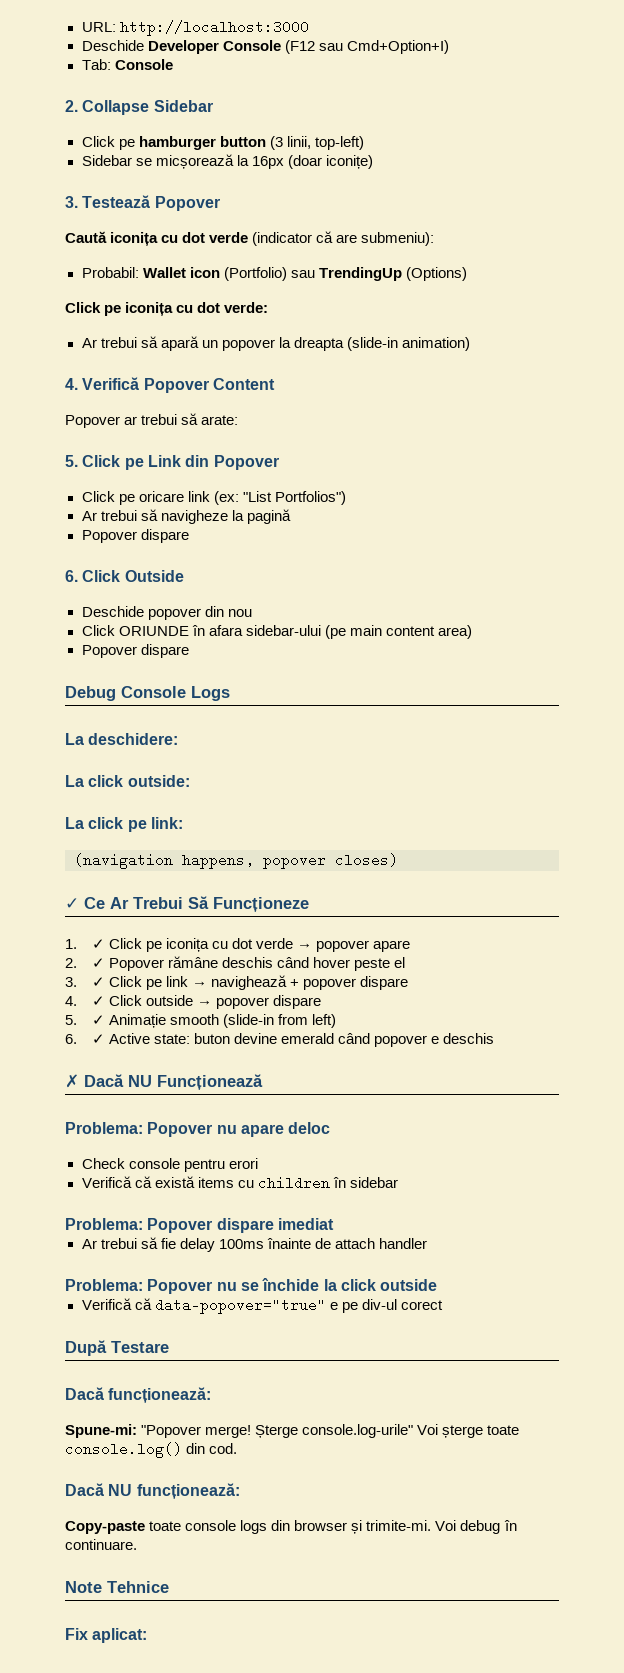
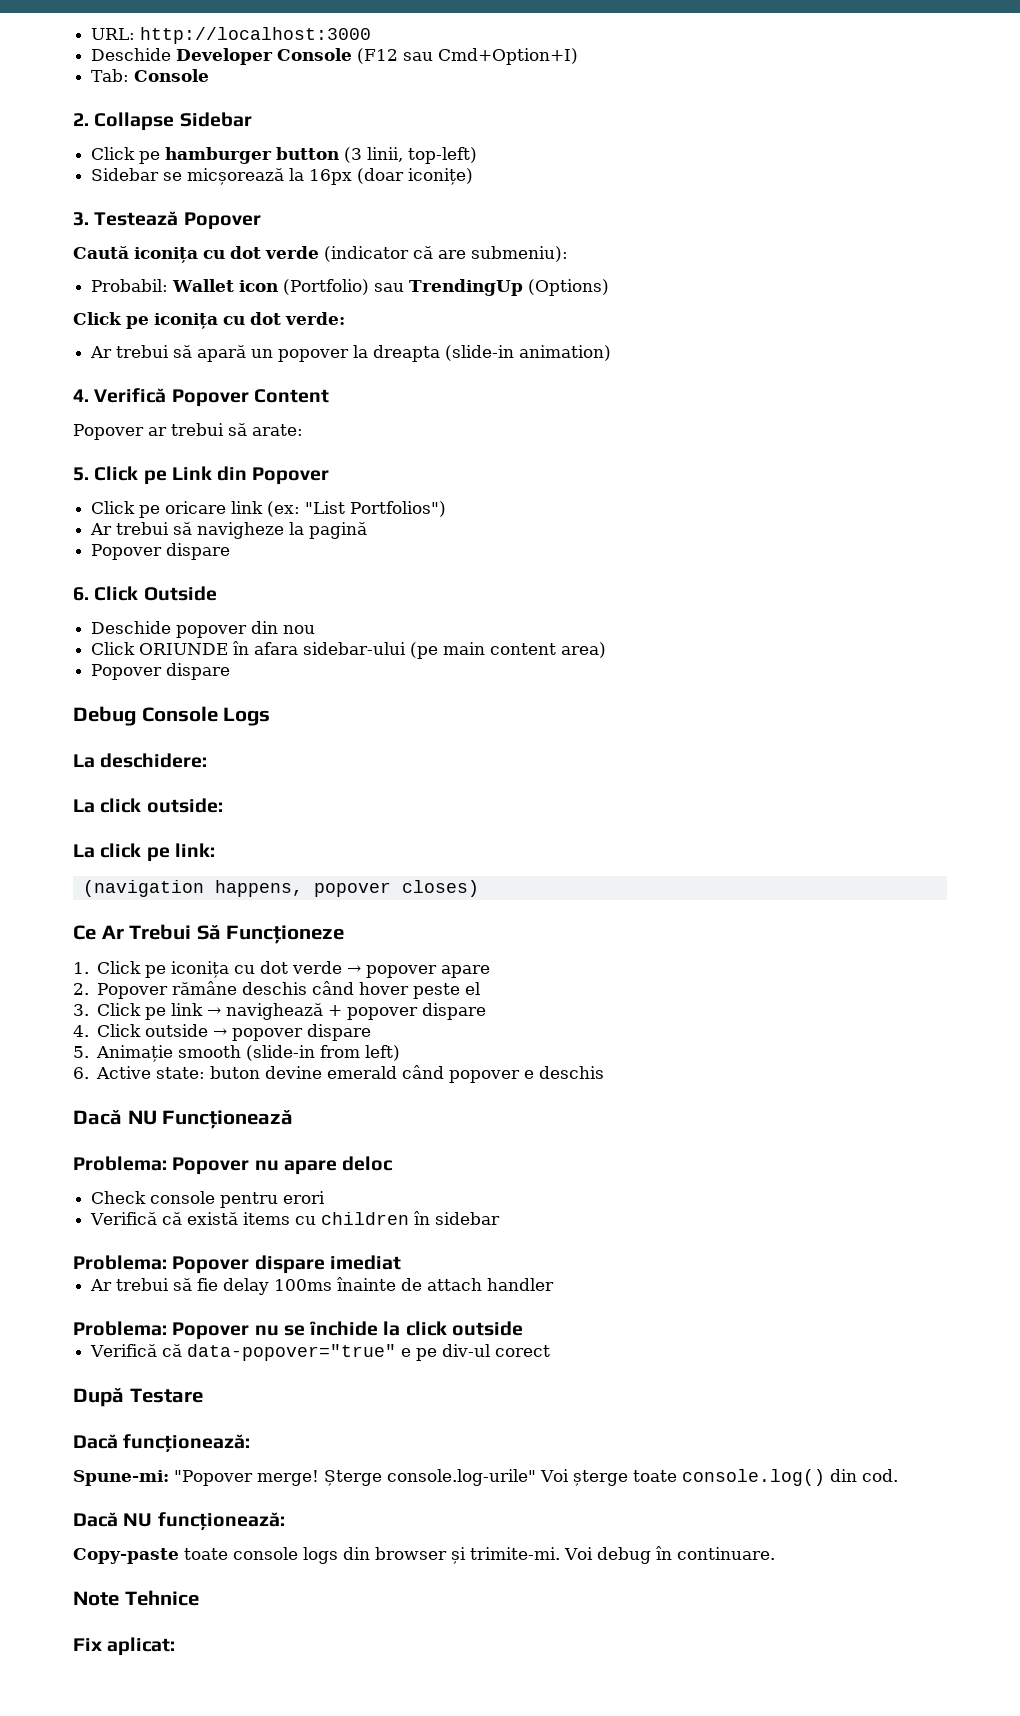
- ✓ Ce Ar Trebui Să Funcționeze
+ Ce Ar Trebui Să Funcționeze
- 1. ✓ Click pe iconița cu dot verde → popover apare
+ 1. Click pe iconița cu dot verde → popover apare
- 2. ✓ Popover rămâne deschis când hover peste el
+ 2. Popover rămâne deschis când hover peste el
- 3. ✓ Click pe link → navighează + popover dispare
+ 3. Click pe link → navighează + popover dispare
- 4. ✓ Click outside → popover dispare
+ 4. Click outside → popover dispare
- 5. ✓ Animație smooth (slide-in from left)
+ 5. Animație smooth (slide-in from left)
- 6. ✓ Active state: buton devine emerald când popover e deschis
+ 6. Active state: buton devine emerald când popover e deschis
- ✗ Dacă NU Funcționează
+ Dacă NU Funcționează

